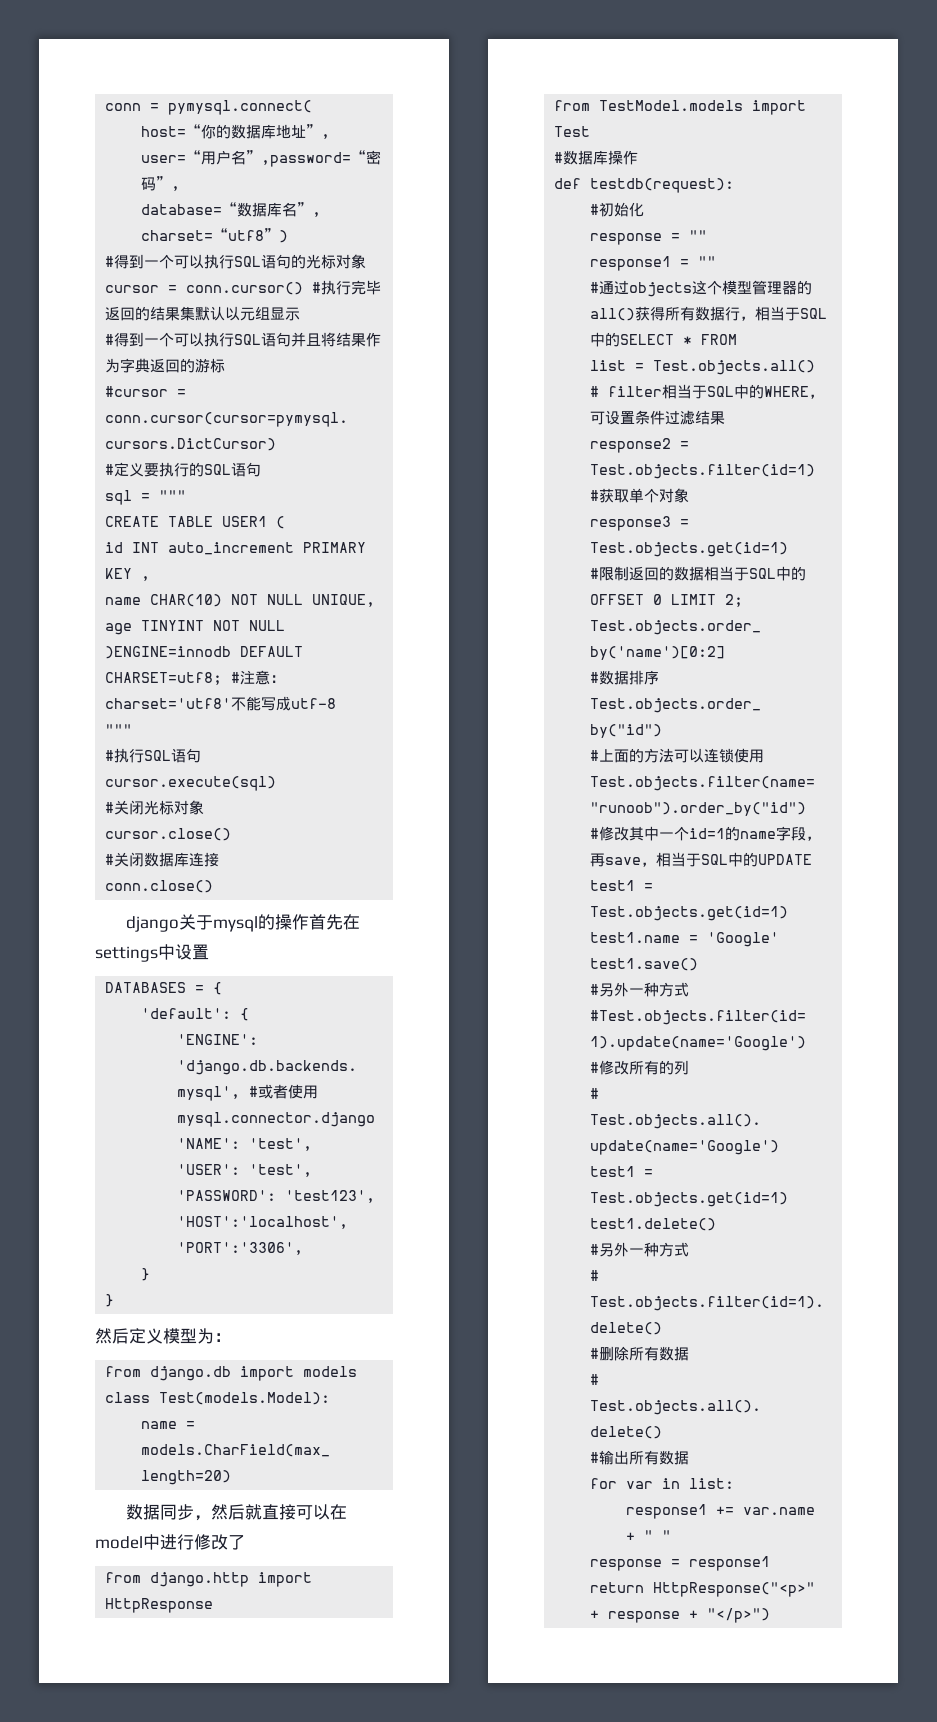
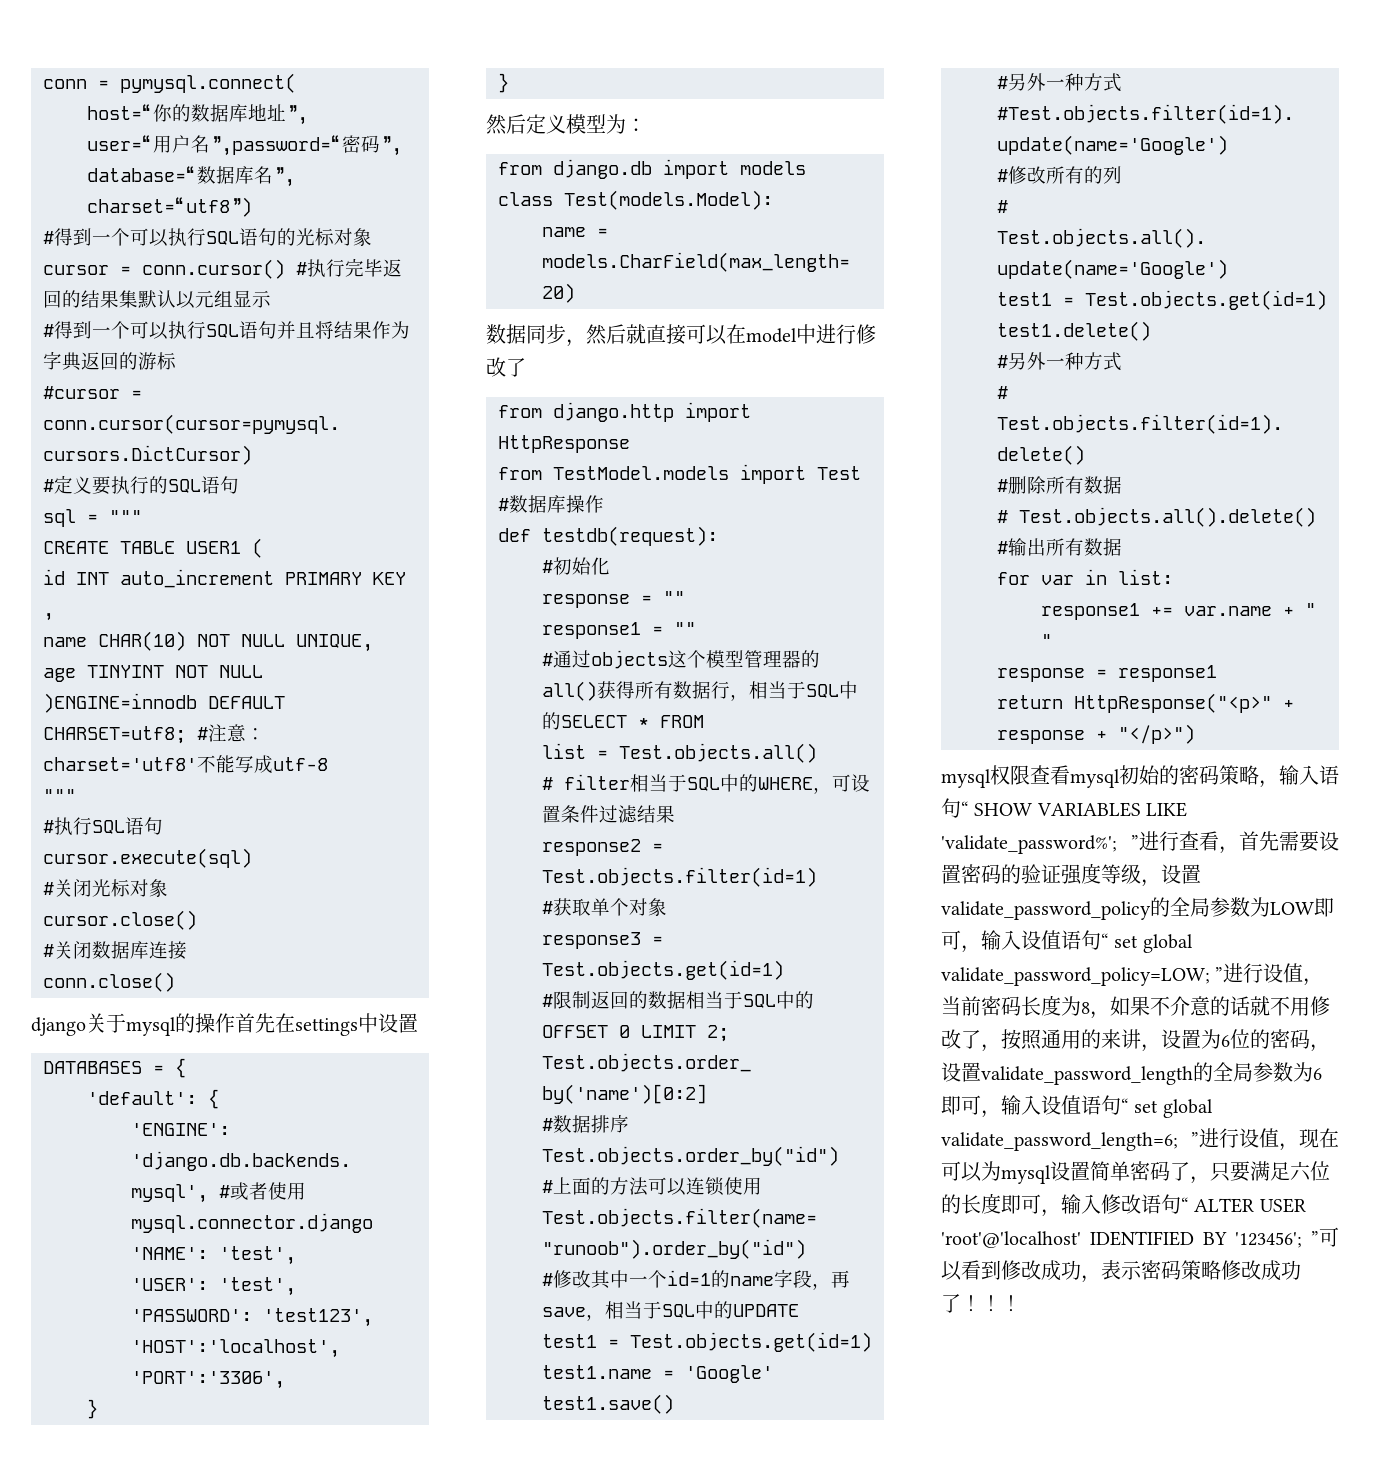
+ mysql权限查看mysql初始的密码策略，输入语句“ SHOW VARIABLES LIKE 'validate_password%'; ”进行查看，首先需要设置密码的验证强度等级，设置validate_password_policy的全局参数为LOW即可，输入设值语句“ set global validate_password_policy=LOW; ”进行设值，当前密码长度为8，如果不介意的话就不用修改了，按照通用的来讲，设置为6位的密码，设置validate_password_length的全局参数为6即可，输入设值语句“ set global validate_password_length=6; ”进行设值，现在可以为mysql设置简单密码了，只要满足六位的长度即可，输入修改语句“ ALTER USER 'root'@'localhost' IDENTIFIED BY '123456'; ”可以看到修改成功，表示密码策略修改成功了！！！

